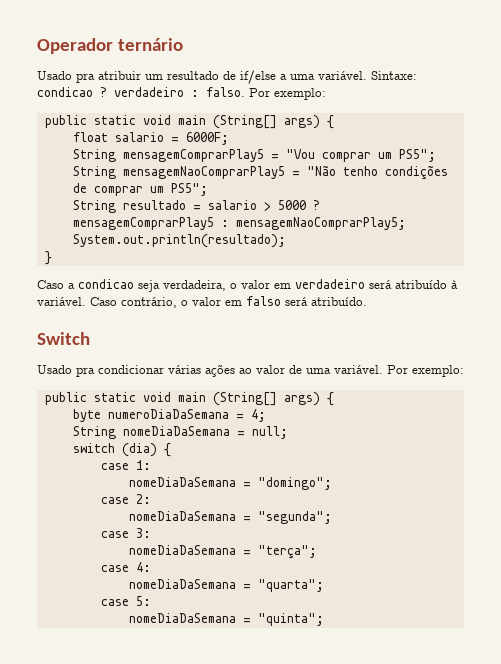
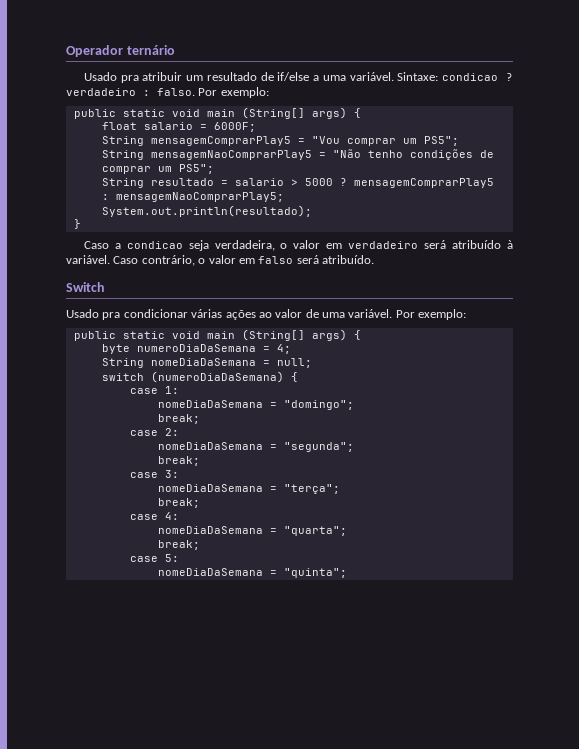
- switch (dia) {
+ switch (numeroDiaDaSemana) {
  nomeDiaDaSemana = "domingo";
+ break;
  nomeDiaDaSemana = "segunda";
+ break;
  nomeDiaDaSemana = "terça";
+ break;
  nomeDiaDaSemana = "quarta";
+ break;

